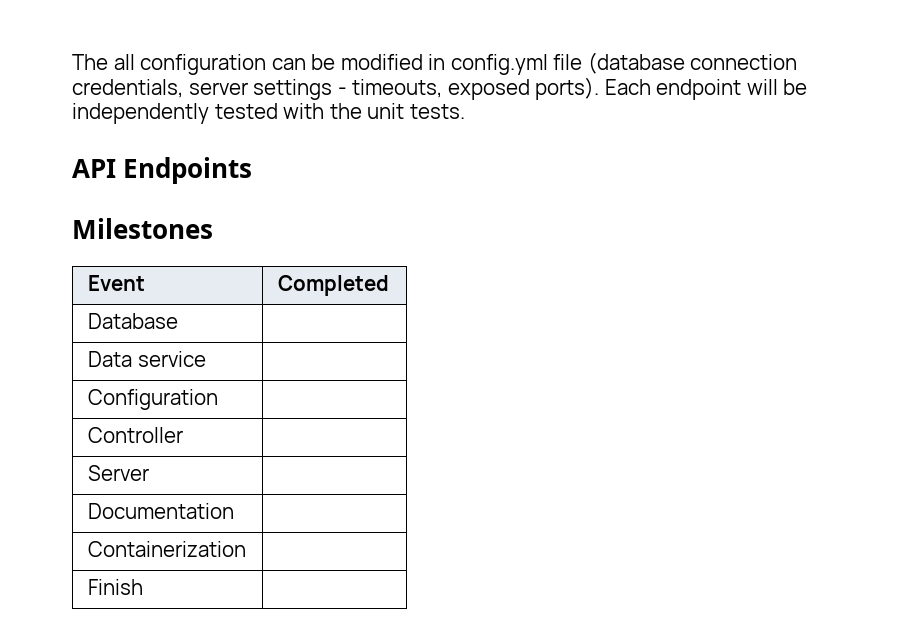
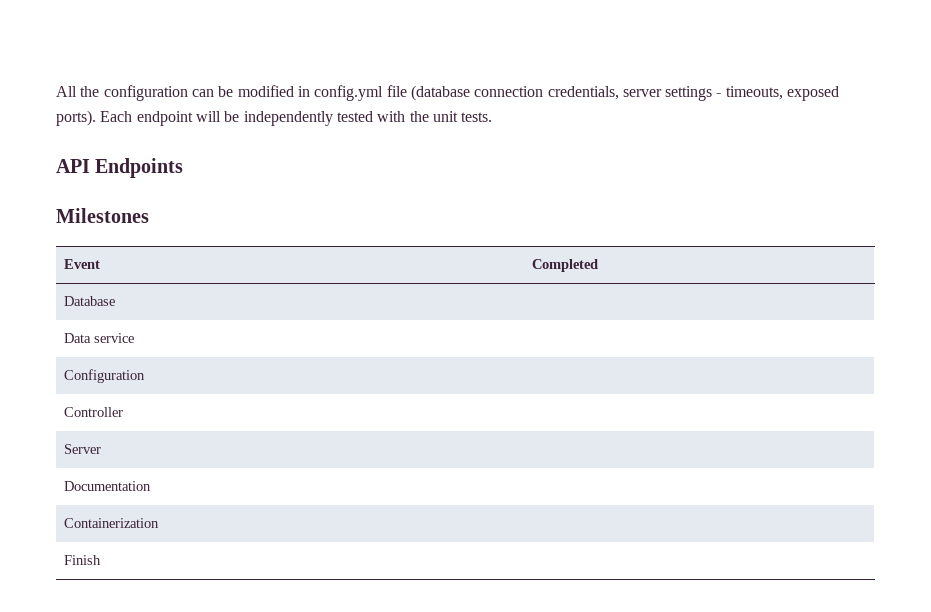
- The all configuration can be modified in config.yml file (database connection credentials, server settings - timeouts, exposed ports).
+ All the configuration can be modified in config.yml file (database connection credentials, server settings - timeouts, exposed ports).

